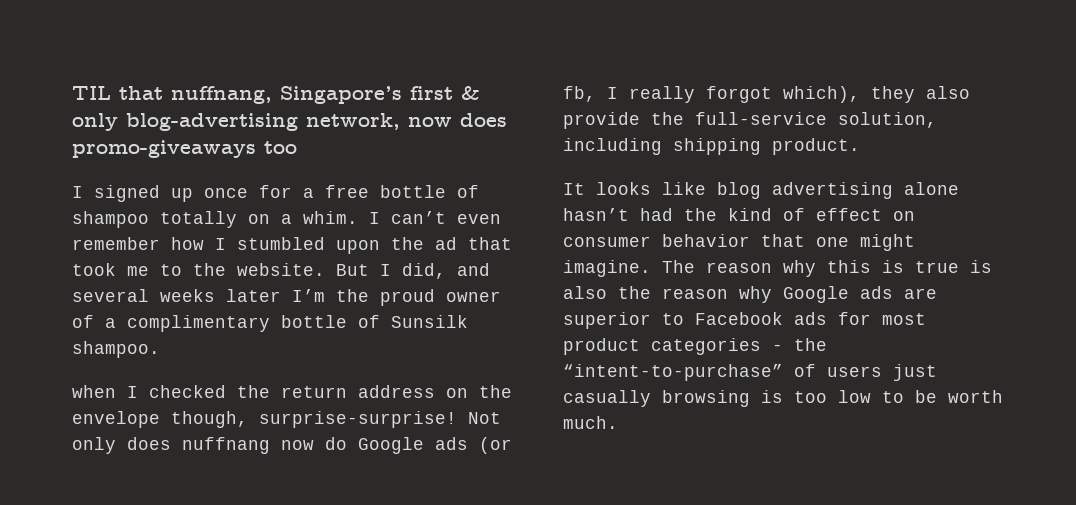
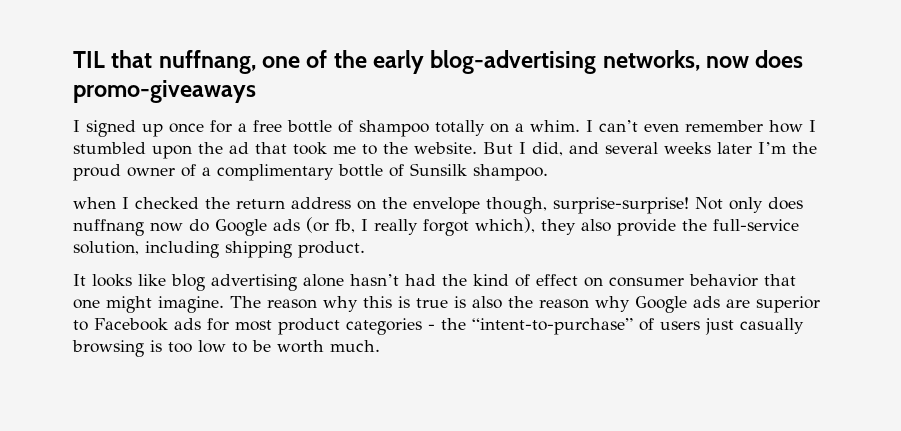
- TIL that nuffnang, Singapore’s first & only blog-advertising network, now does promo-giveaways too
+ TIL that nuffnang, one of the early blog-advertising networks, now does promo-giveaways

